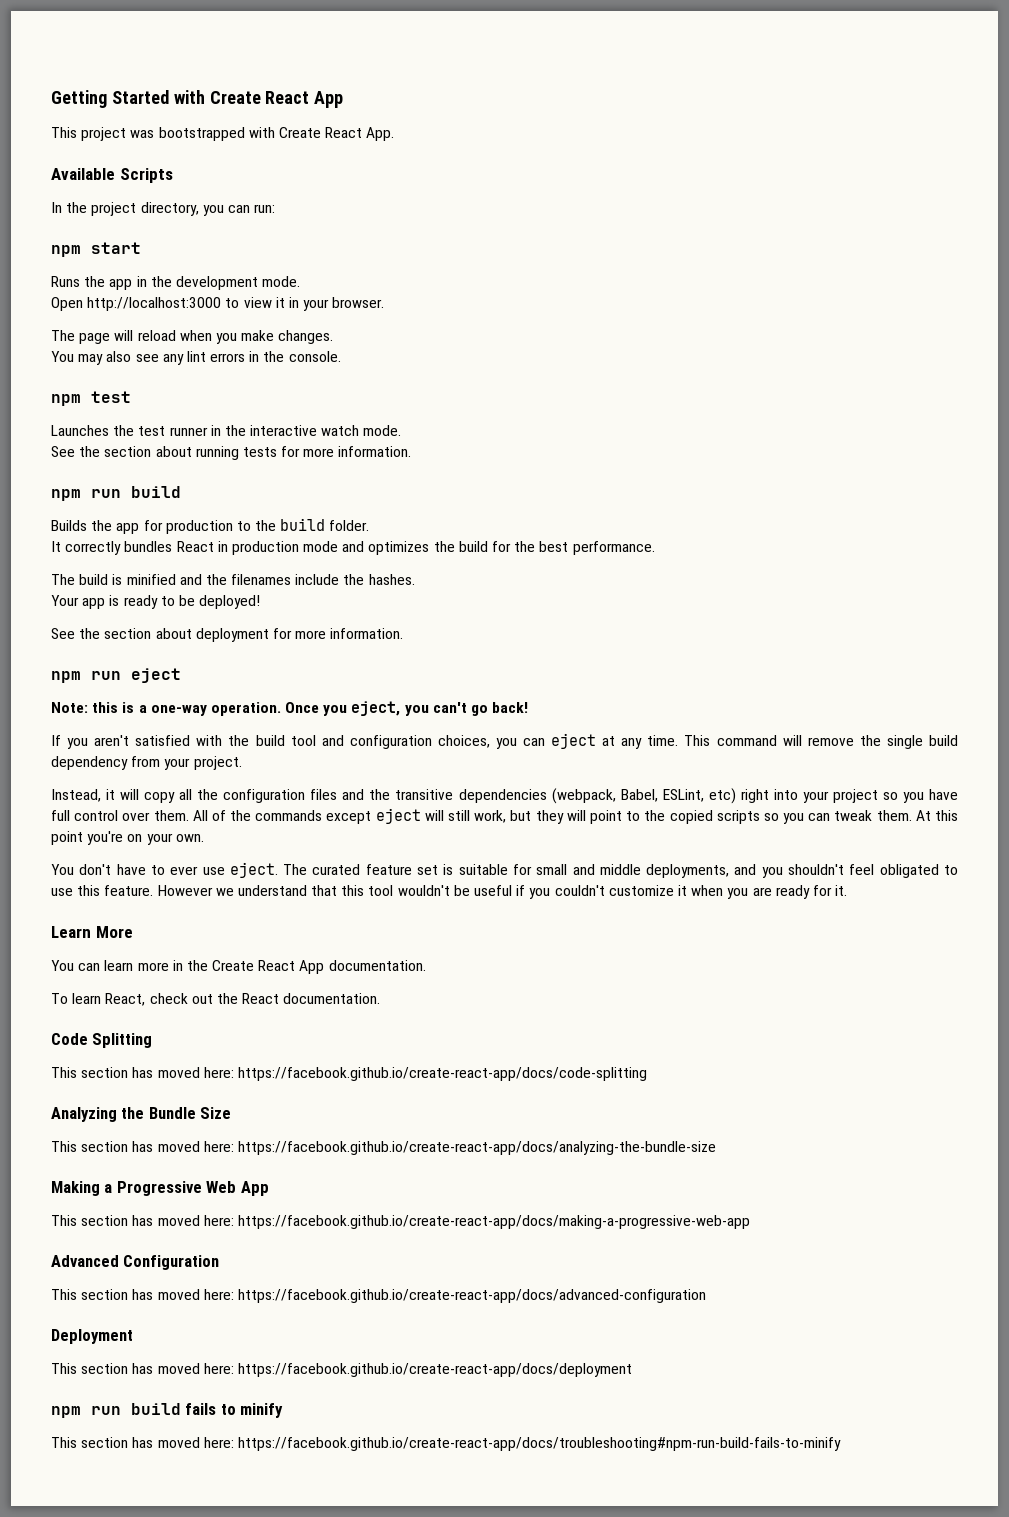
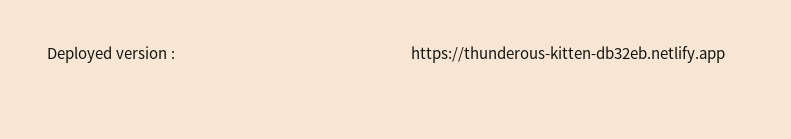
- Getting Started with Create React App
- This project was bootstrapped with Create React App.
- Available Scripts
- In the project directory, you can run:
- npm start
- Runs the app in the development mode.
- Open http://localhost:3000 to view it in your browser.
- The page will reload when you make changes.
- You may also see any lint errors in the console.
- npm test
- Launches the test runner in the interactive watch mode.
- See the section about running tests for more information.
- npm run build
- Builds the app for production to the build folder.
- It correctly bundles React in production mode and optimizes the build for the best performance.
- The build is minified and the filenames include the hashes.
- Your app is ready to be deployed!
- See the section about deployment for more information.
- npm run eject
- Note: this is a one-way operation. Once you eject, you can't go back!
- If you aren't satisfied with the build tool and configuration choices, you can eject at any time. This command will remove the single build dependency from your project.
- Instead, it will copy all the configuration files and the transitive dependencies (webpack, Babel, ESLint, etc) right into your project so you have full control over them. All of the commands except eject will still work, but they will point to the copied scripts so you can tweak them. At this point you're on your own.
- You don't have to ever use eject. The curated feature set is suitable for small and middle deployments, and you shouldn't feel obligated to use this feature. However we understand that this tool wouldn't be useful if you couldn't customize it when you are ready for it.
- Learn More
- You can learn more in the Create React App documentation.
- To learn React, check out the React documentation.
- Code Splitting
- This section has moved here: https://facebook.github.io/create-react-app/docs/code-splitting
- Analyzing the Bundle Size
- This section has moved here: https://facebook.github.io/create-react-app/docs/analyzing-the-bundle-size
- Making a Progressive Web App
- This section has moved here: https://facebook.github.io/create-react-app/docs/making-a-progressive-web-app
- Advanced Configuration
- This section has moved here: https://facebook.github.io/create-react-app/docs/advanced-configuration
- Deployment
- This section has moved here: https://facebook.github.io/create-react-app/docs/deployment
- npm run build fails to minify
- This section has moved here: https://facebook.github.io/create-react-app/docs/troubleshooting#npm-run-build-fails-to-minify
+ Deployed version : https://thunderous-kitten-db32eb.netlify.app

